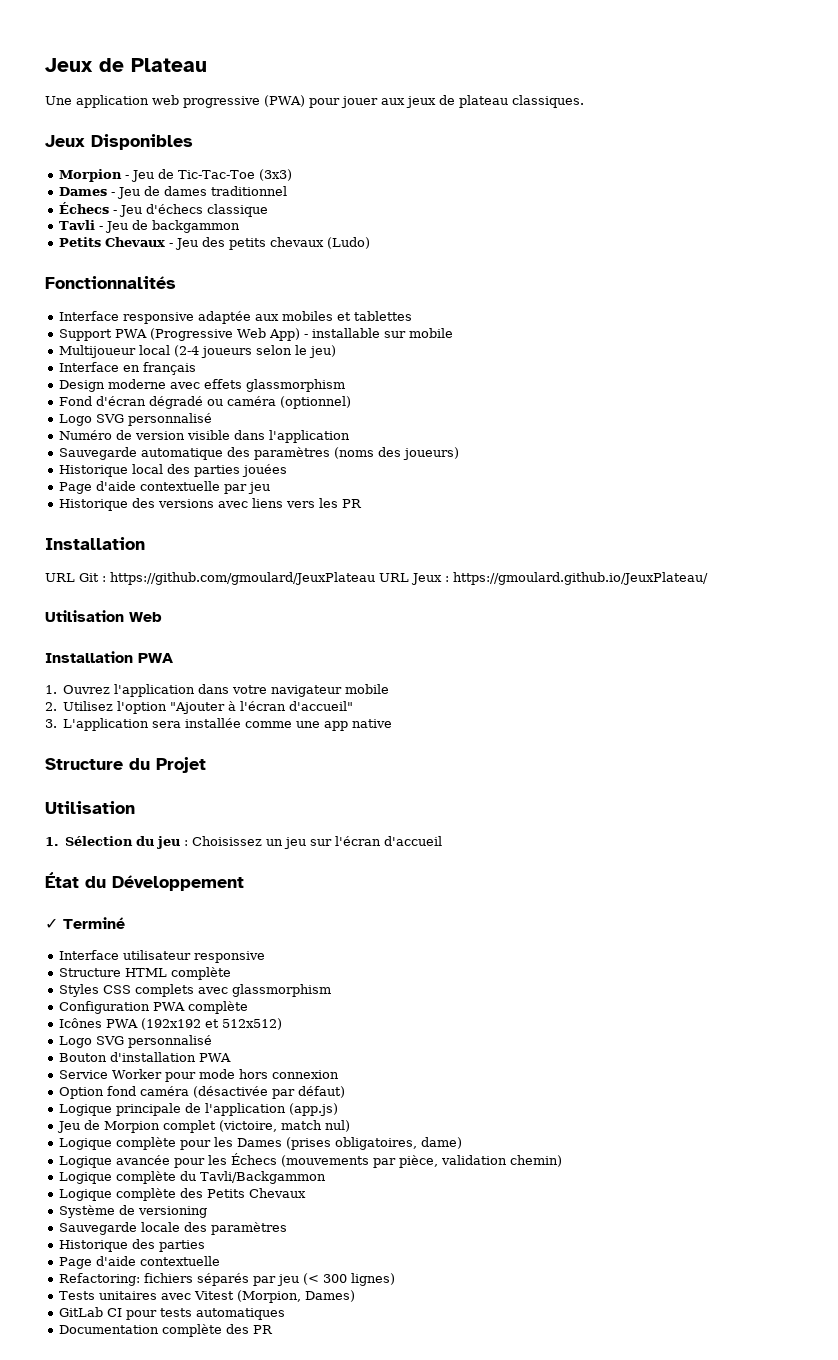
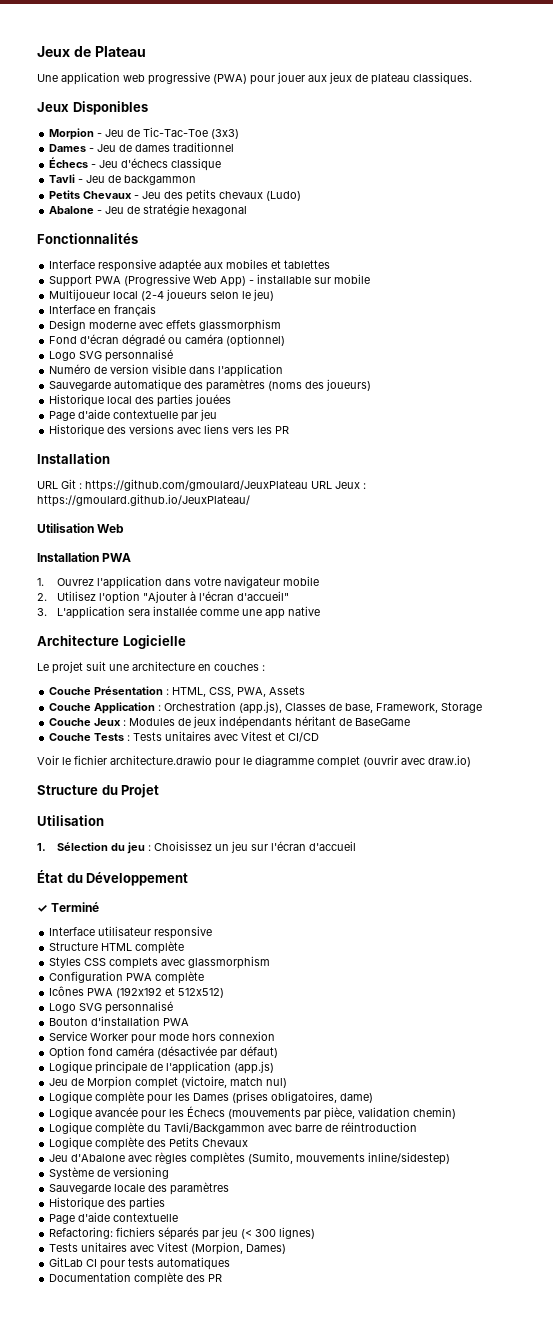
+ Abalone - Jeu de stratégie hexagonal
+ Architecture Logicielle
+ Le projet suit une architecture en couches :
+ Couche Présentation : HTML, CSS, PWA, Assets
+ Couche Application : Orchestration (app.js), Classes de base, Framework, Storage
+ Couche Jeux : Modules de jeux indépendants héritant de BaseGame
+ Couche Tests : Tests unitaires avec Vitest et CI/CD
+ Voir le fichier architecture.drawio pour le diagramme complet (ouvrir avec draw.io)
- Logique complète du Tavli/Backgammon
+ Logique complète du Tavli/Backgammon avec barre de réintroduction
+ Jeu d'Abalone avec règles complètes (Sumito, mouvements inline/sidestep)

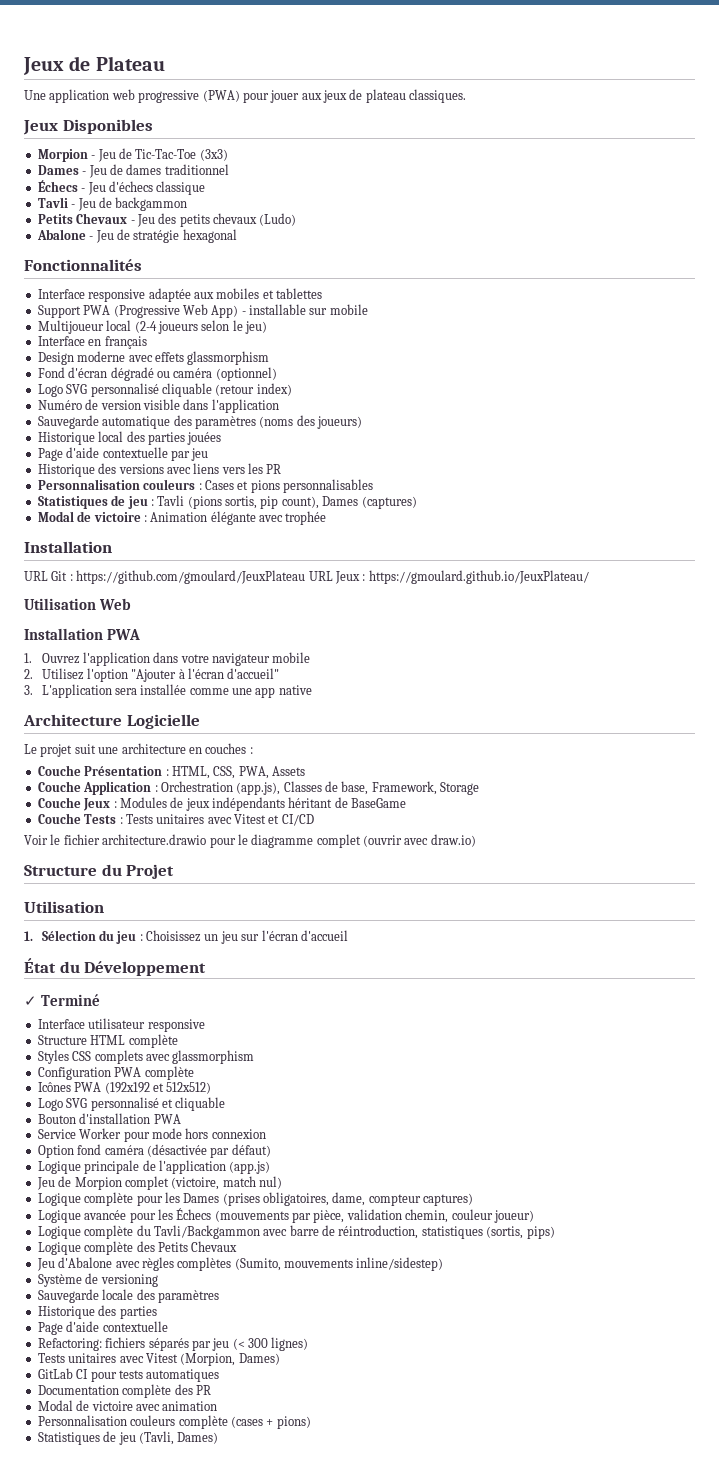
  Fond d'écran dégradé ou caméra (optionnel)
- Logo SVG personnalisé
+ Logo SVG personnalisé cliquable (retour index)
+ Personnalisation couleurs : Cases et pions personnalisables
+ Statistiques de jeu : Tavli (pions sortis, pip count), Dames (captures)
+ Modal de victoire : Animation élégante avec trophée
  Icônes PWA (192x192 et 512x512)
- Logo SVG personnalisé
+ Logo SVG personnalisé et cliquable
- Logique complète pour les Dames (prises obligatoires, dame)
+ Logique complète pour les Dames (prises obligatoires, dame, compteur captures)
- Logique avancée pour les Échecs (mouvements par pièce, validation chemin)
+ Logique avancée pour les Échecs (mouvements par pièce, validation chemin, couleur joueur)
- Logique complète du Tavli/Backgammon avec barre de réintroduction
+ Logique complète du Tavli/Backgammon avec barre de réintroduction, statistiques (sortis, pips)
+ Modal de victoire avec animation
+ Personnalisation couleurs complète (cases + pions)
+ Statistiques de jeu (Tavli, Dames)

